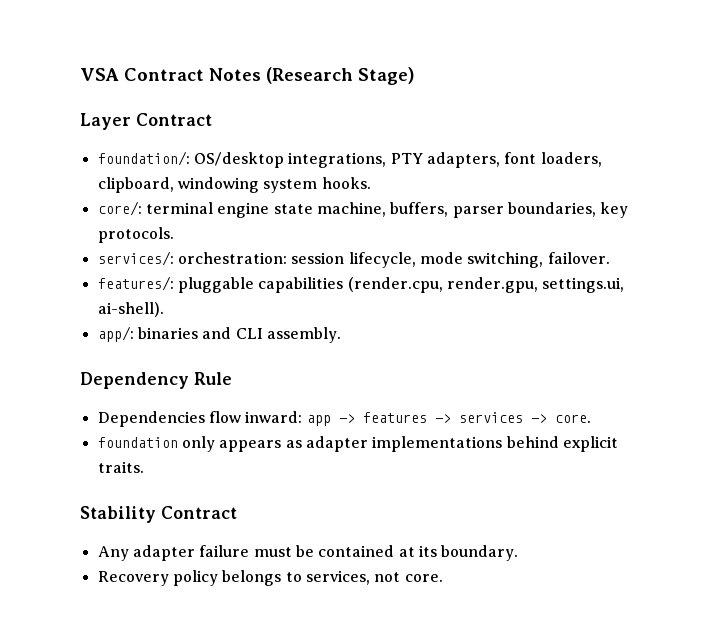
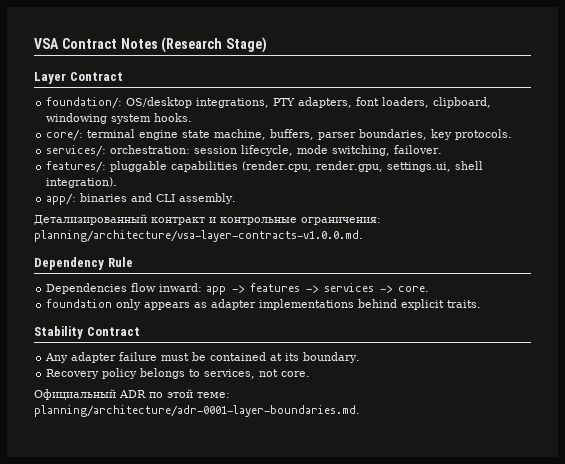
- features/: pluggable capabilities (render.cpu, render.gpu, settings.ui, ai-shell).
+ features/: pluggable capabilities (render.cpu, render.gpu, settings.ui, shell integration).
+ Детализированный контракт и контрольные ограничения: planning/architecture/vsa-layer-contracts-v1.0.0.md.
+ Официальный ADR по этой теме: planning/architecture/adr-0001-layer-boundaries.md.

